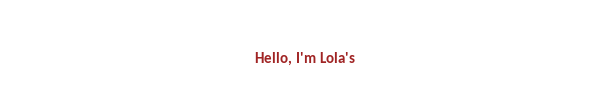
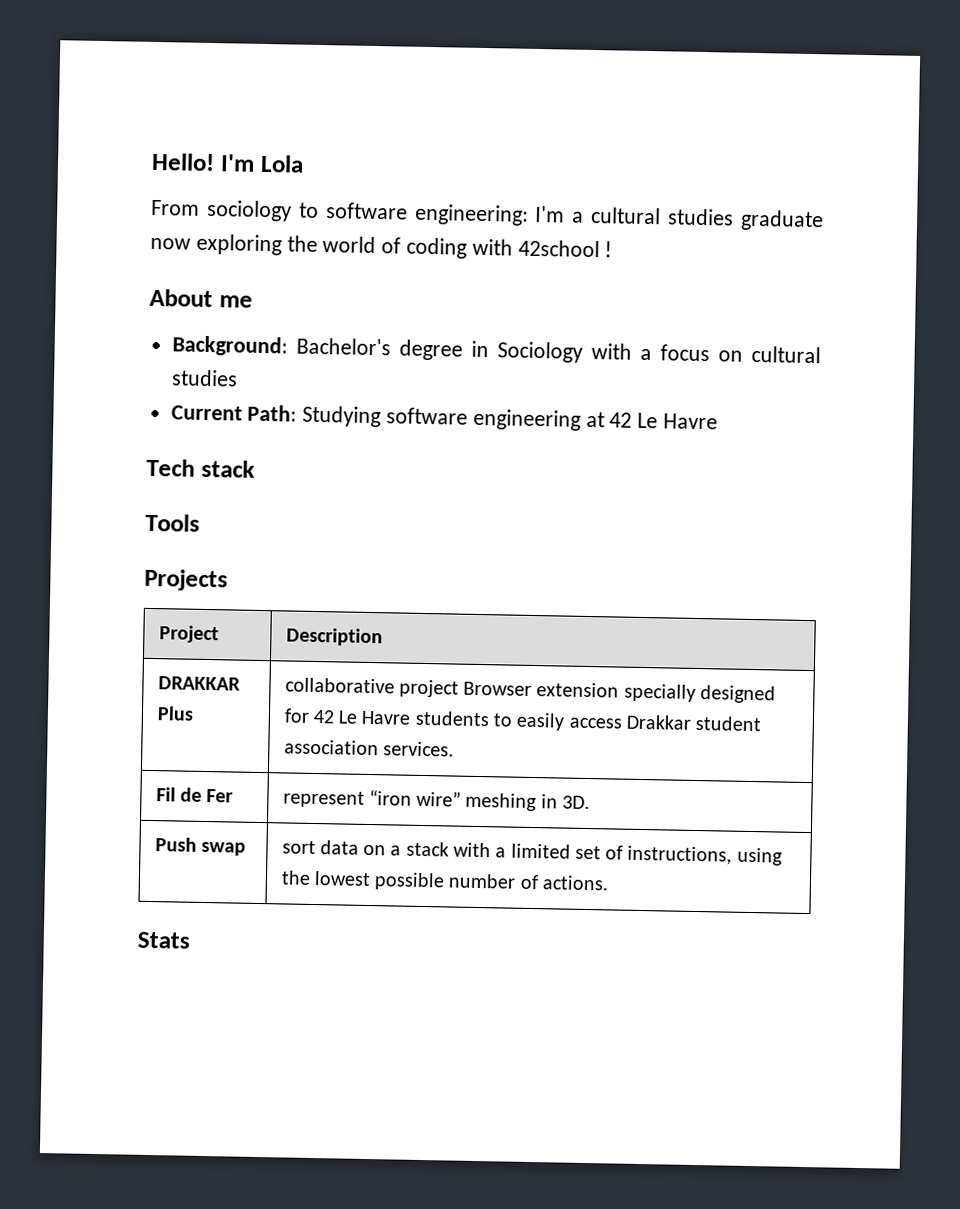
- Hello, I'm Lola's
+ Hello! I'm Lola
+ From sociology to software engineering: I'm a cultural studies graduate now exploring the world of coding with 42school !
+ About me
+ Background: Bachelor's degree in Sociology with a focus on cultural studies
+ Current Path: Studying software engineering at 42 Le Havre
+ Tech stack
+ Tools
+ Projects
+ Project | Description
+ DRAKKAR Plus | collaborative project Browser extension specially designed for 42 Le Havre students to easily access Drakkar student association services.
+ Fil de Fer | represent “iron wire” meshing in 3D.
+ Push swap | sort data on a stack with a limited set of instructions, using the lowest possible number of actions.
+ Stats

